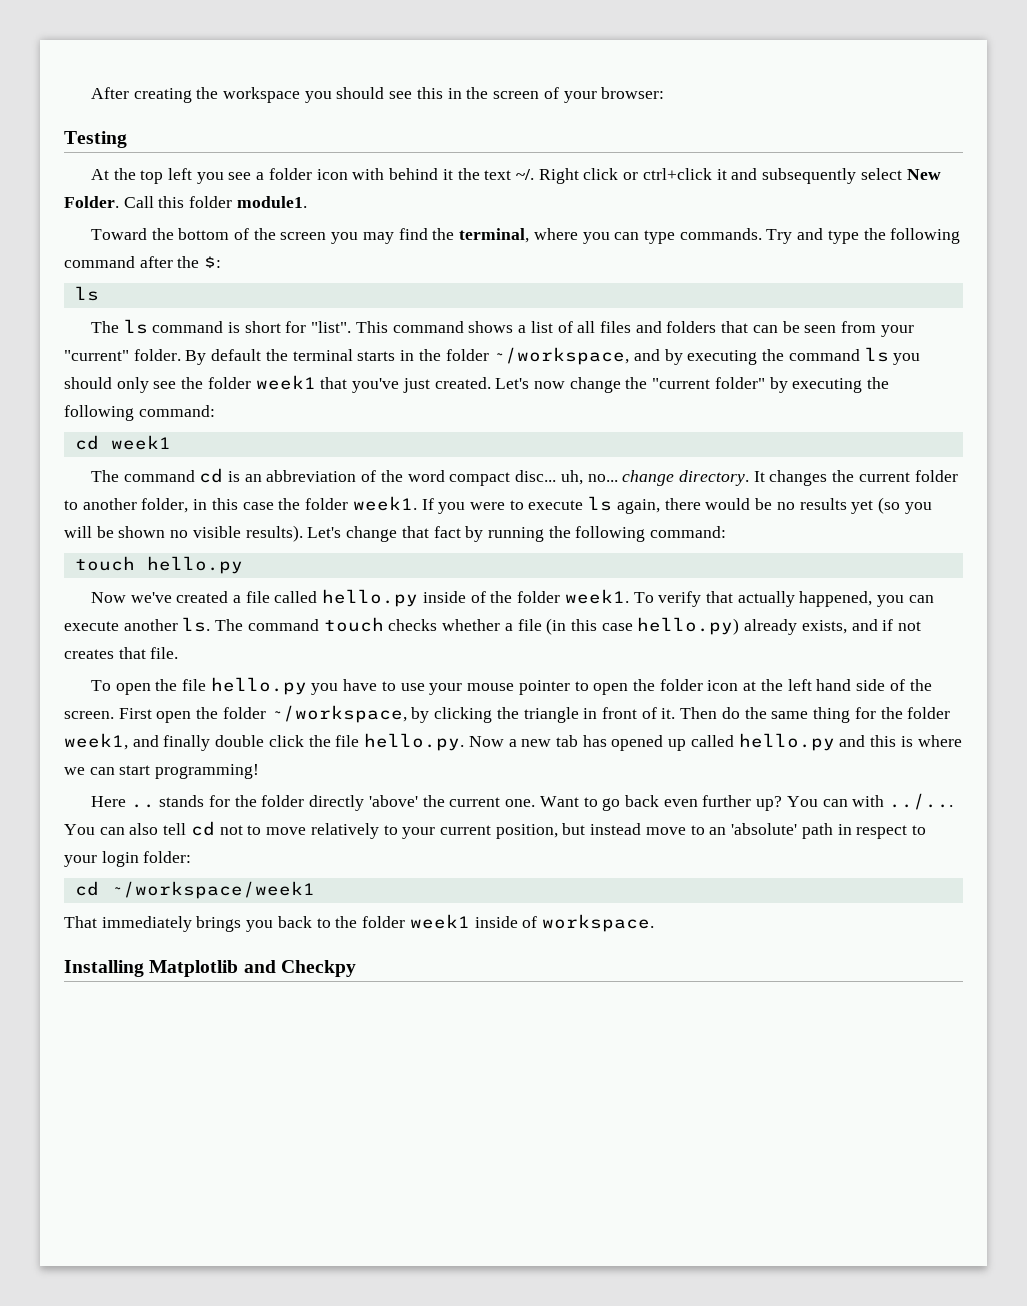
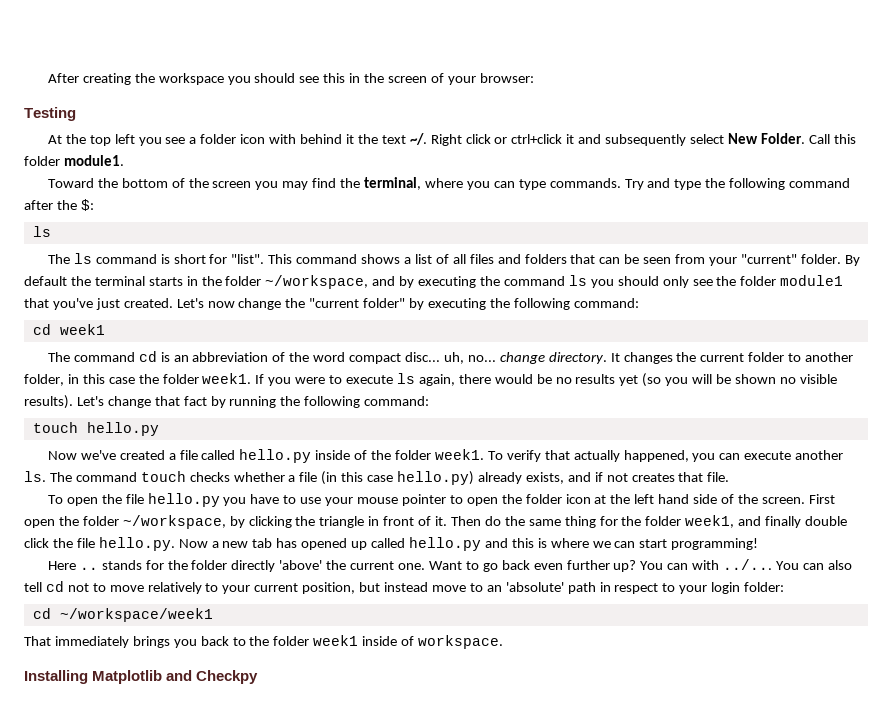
- By default the terminal starts in the folder ~/workspace, and by executing the command ls you should only see the folder week1 that you've just created.
+ By default the terminal starts in the folder ~/workspace, and by executing the command ls you should only see the folder module1 that you've just created.

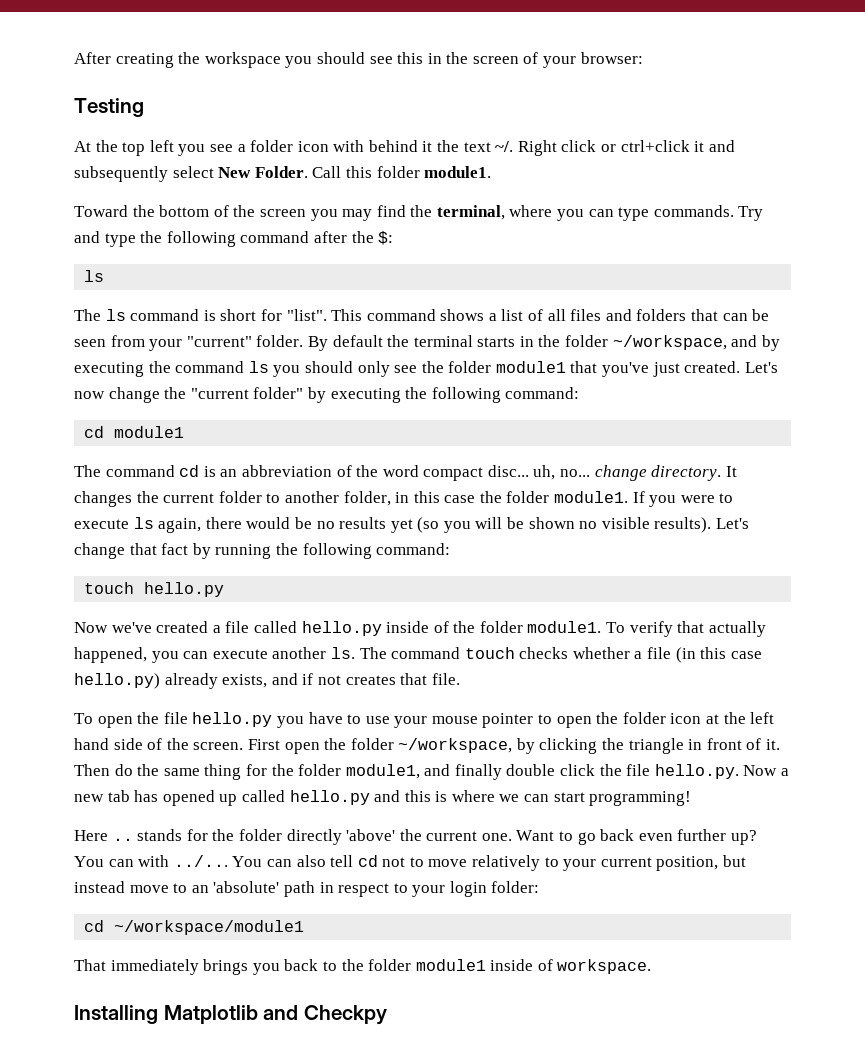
- cd week1
+ cd module1
- It changes the current folder to another folder, in this case the folder week1.
+ It changes the current folder to another folder, in this case the folder module1.
- Now we've created a file called hello.py inside of the folder week1.
+ Now we've created a file called hello.py inside of the folder module1.
- Then do the same thing for the folder week1, and finally double click the file hello.py. Now a new tab has opened up called hello.py and this is where we can start programming!
+ Then do the same thing for the folder module1, and finally double click the file hello.py. Now a new tab has opened up called hello.py and this is where we can start programming!
- cd ~/workspace/week1
+ cd ~/workspace/module1
- That immediately brings you back to the folder week1 inside of workspace.
+ That immediately brings you back to the folder module1 inside of workspace.

